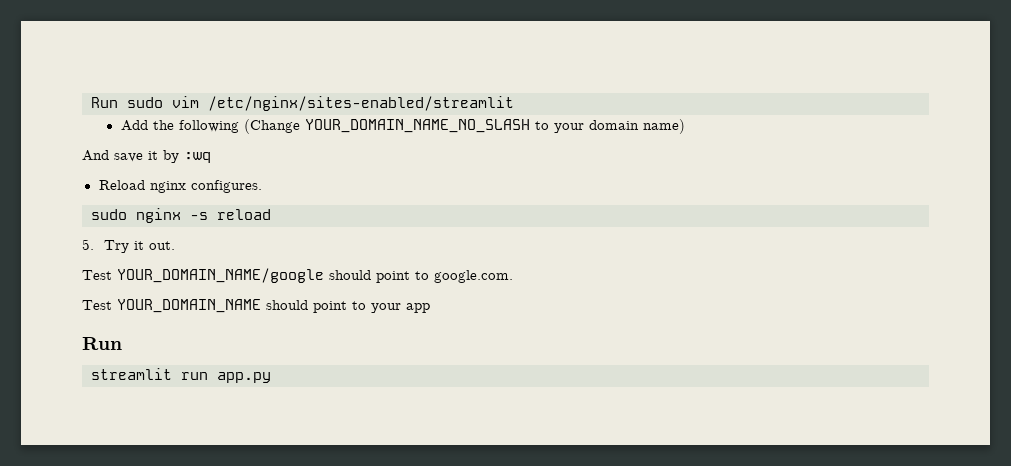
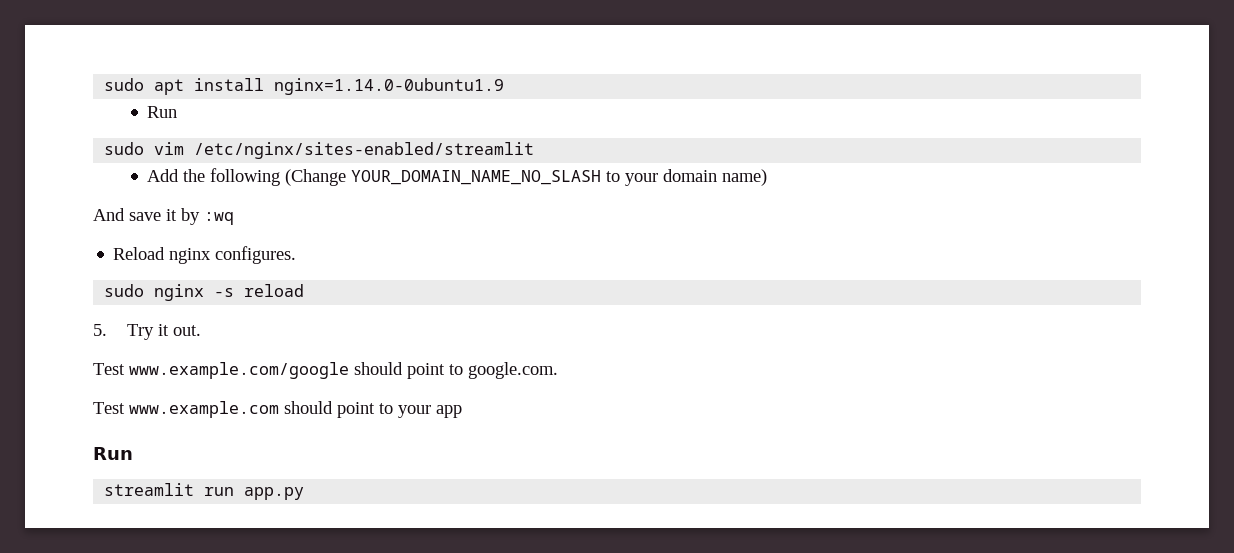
- Run sudo vim /etc/nginx/sites-enabled/streamlit
+ sudo apt install nginx=1.14.0-0ubuntu1.9
+ Run
+ sudo vim /etc/nginx/sites-enabled/streamlit
- Test YOUR_DOMAIN_NAME/google should point to google.com.
+ Test www.example.com/google should point to google.com.
- Test YOUR_DOMAIN_NAME should point to your app
+ Test www.example.com should point to your app

